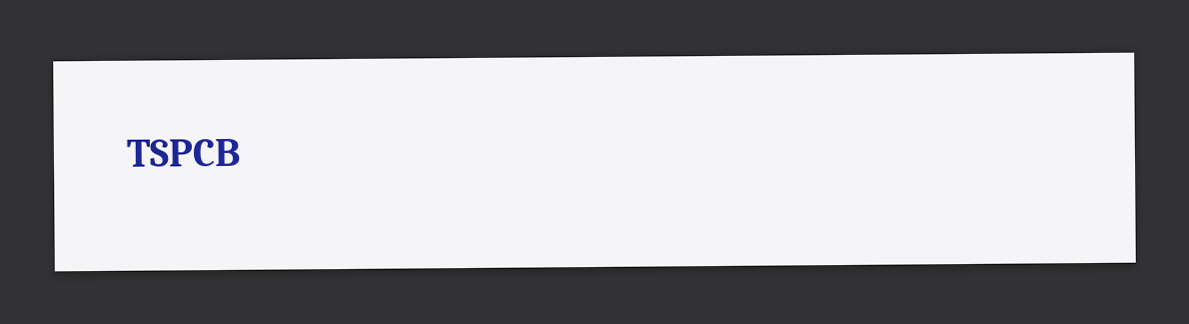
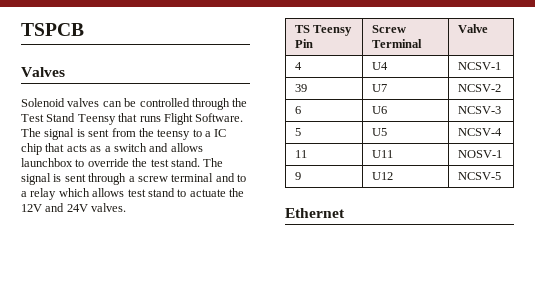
+ Valves
+ Solenoid valves can be controlled through the Test Stand Teensy that runs Flight Software. The signal is sent from the teensy to a IC chip that acts as a switch and allows launchbox to override the test stand. The signal is sent through a screw terminal and to a relay which allows test stand to actuate the 12V and 24V valves.
+ TS Teensy Pin | Screw Terminal | Valve
+ 4 | U4 | NCSV-1
+ 39 | U7 | NCSV-2
+ 6 | U6 | NCSV-3
+ 5 | U5 | NCSV-4
+ 11 | U11 | NOSV-1
+ 9 | U12 | NCSV-5
+ Ethernet

